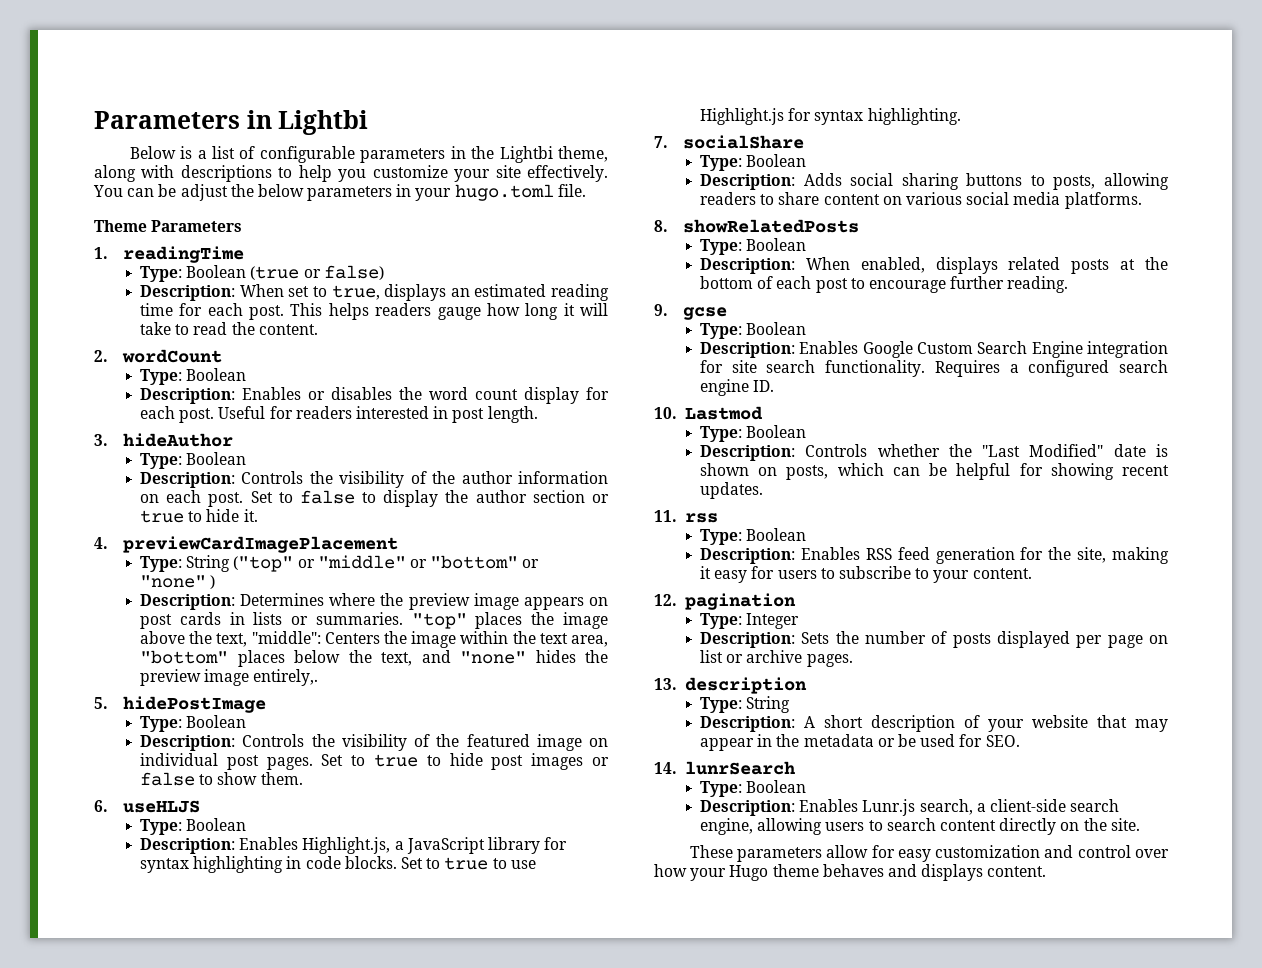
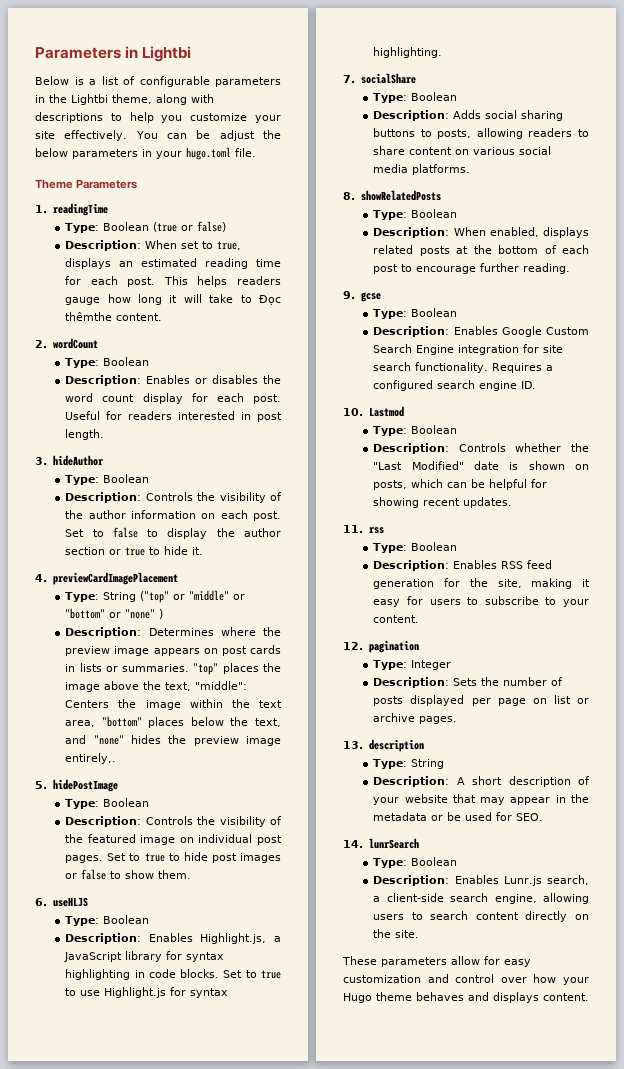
- This helps readers gauge how long it will take to read the content.
+ This helps readers gauge how long it will take to Đọc thêmthe content.

